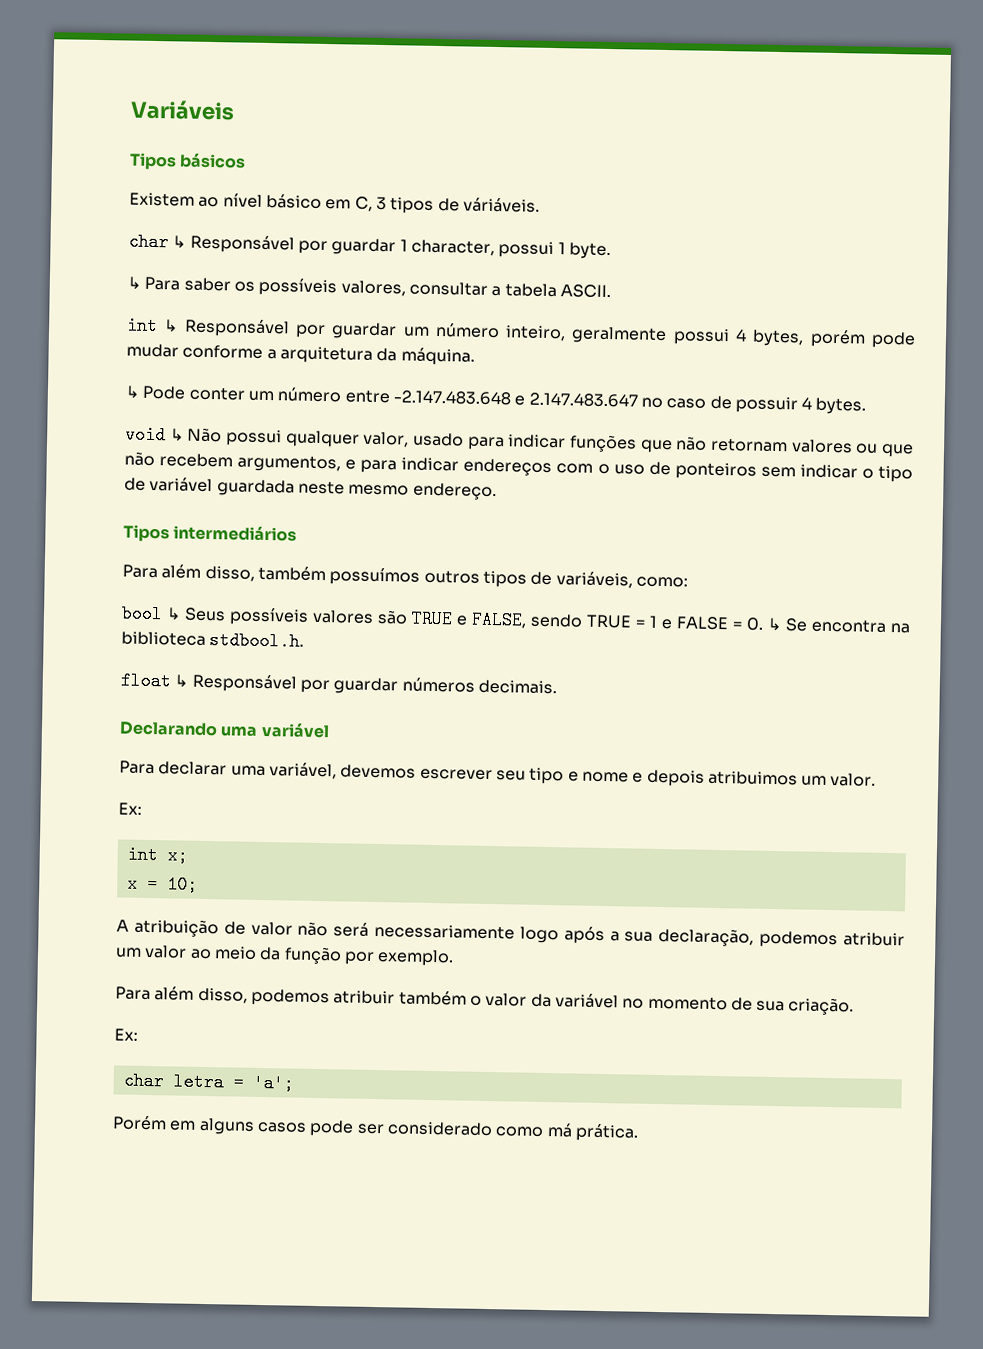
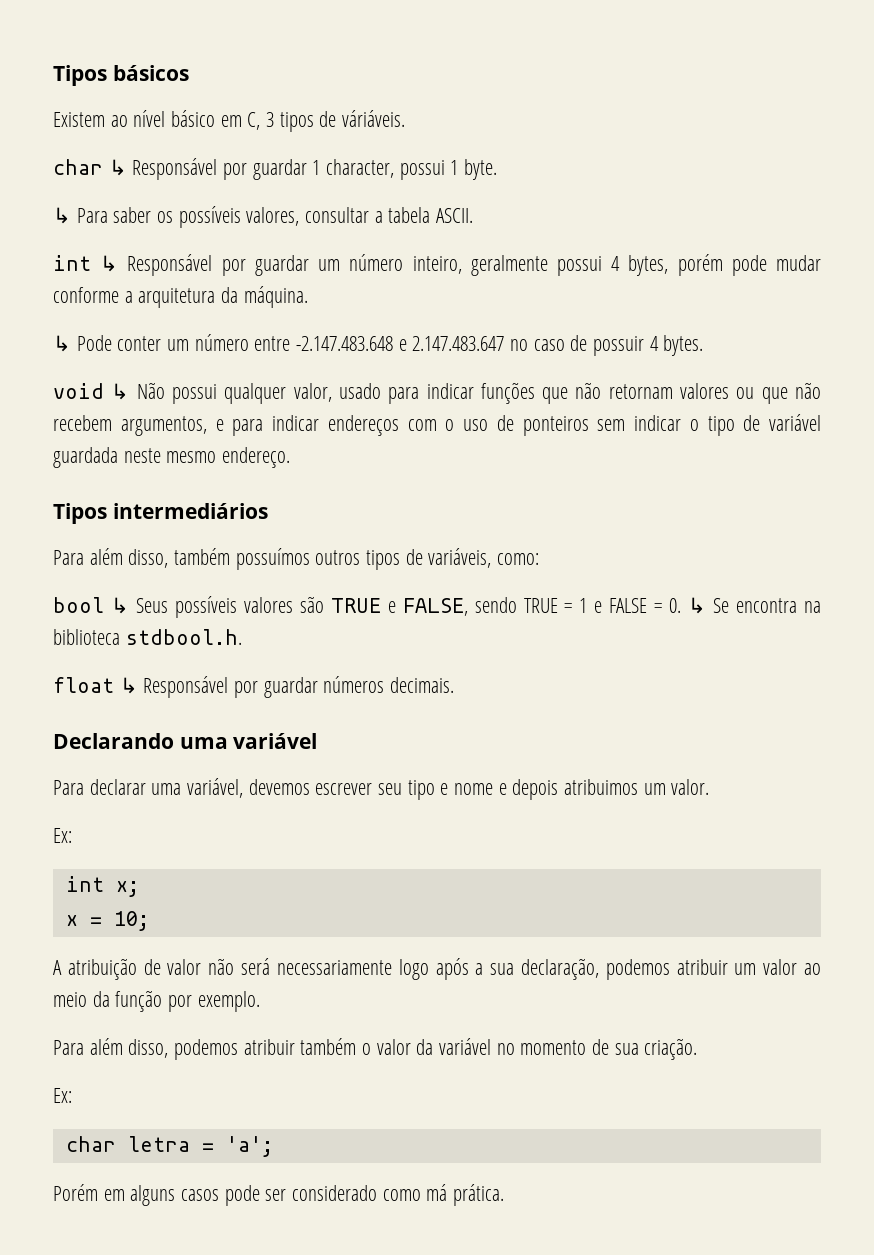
- Variáveis

